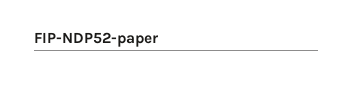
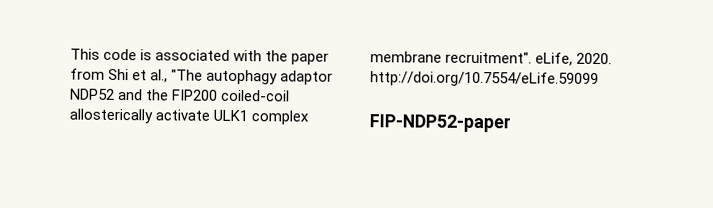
+ This code is associated with the paper from Shi et al., "The autophagy adaptor NDP52 and the FIP200 coiled-coil allosterically activate ULK1 complex membrane recruitment". eLife, 2020. http://doi.org/10.7554/eLife.59099

